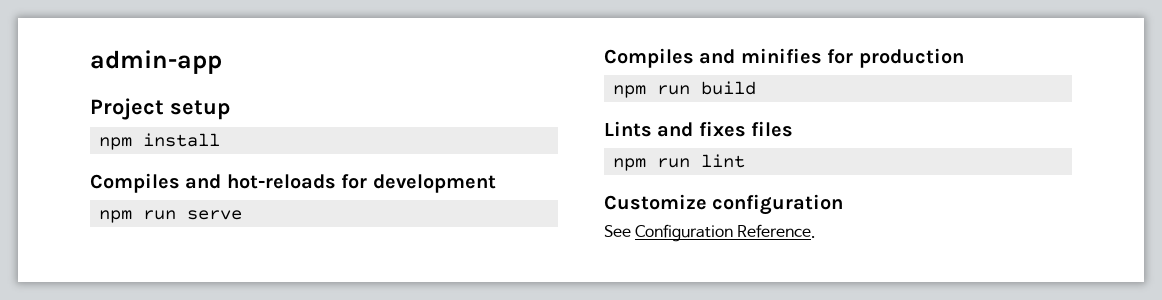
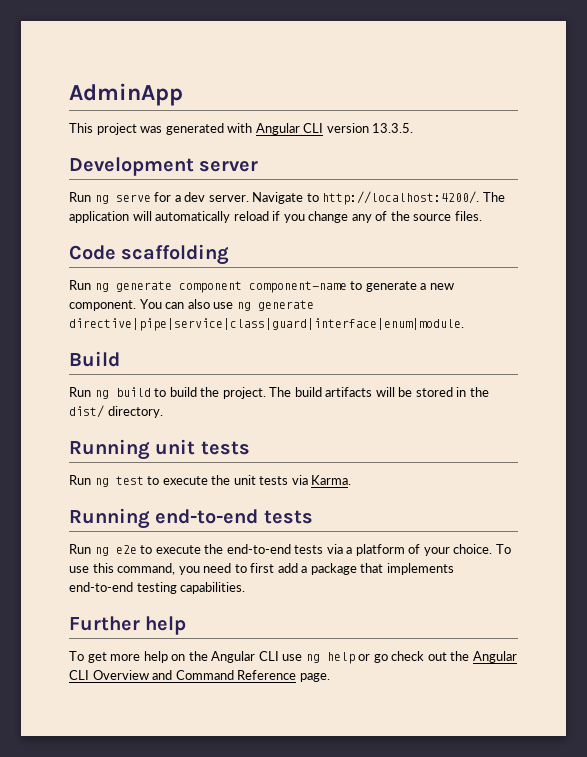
- admin-app
- Project setup
- npm install
- Compiles and hot-reloads for development
- npm run serve
- Compiles and minifies for production
- npm run build
- Lints and fixes files
- npm run lint
- Customize configuration
- See Configuration Reference.
+ AdminApp
+ This project was generated with Angular CLI version 13.3.5.
+ Development server
+ Run ng serve for a dev server. Navigate to http://localhost:4200/. The application will automatically reload if you change any of the source files.
+ Code scaffolding
+ Run ng generate component component-name to generate a new component. You can also use ng generate directive|pipe|service|class|guard|interface|enum|module.
+ Build
+ Run ng build to build the project. The build artifacts will be stored in the dist/ directory.
+ Running unit tests
+ Run ng test to execute the unit tests via Karma.
+ Running end-to-end tests
+ Run ng e2e to execute the end-to-end tests via a platform of your choice. To use this command, you need to first add a package that implements end-to-end testing capabilities.
+ Further help
+ To get more help on the Angular CLI use ng help or go check out the Angular CLI Overview and Command Reference page.

